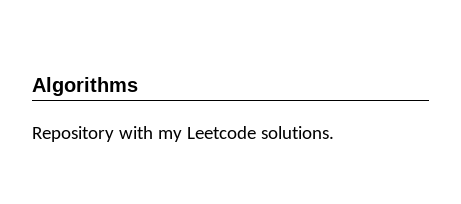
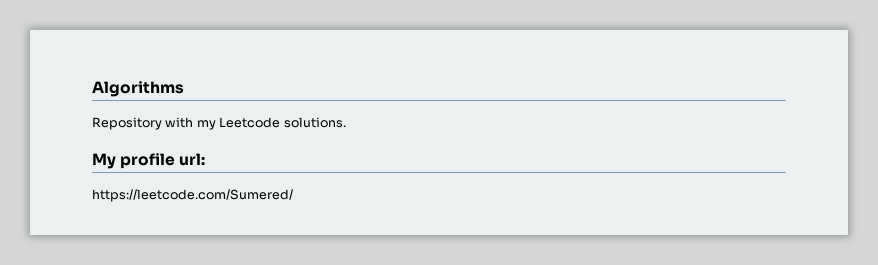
+ My profile url:
+ https://leetcode.com/Sumered/

